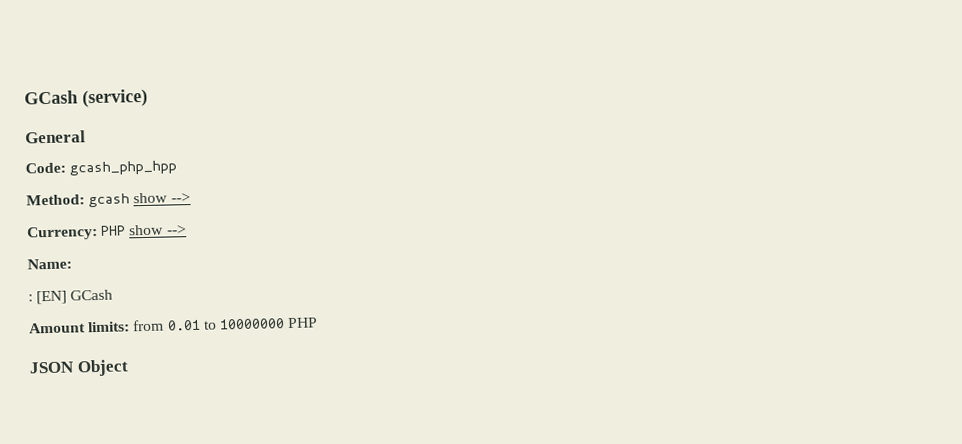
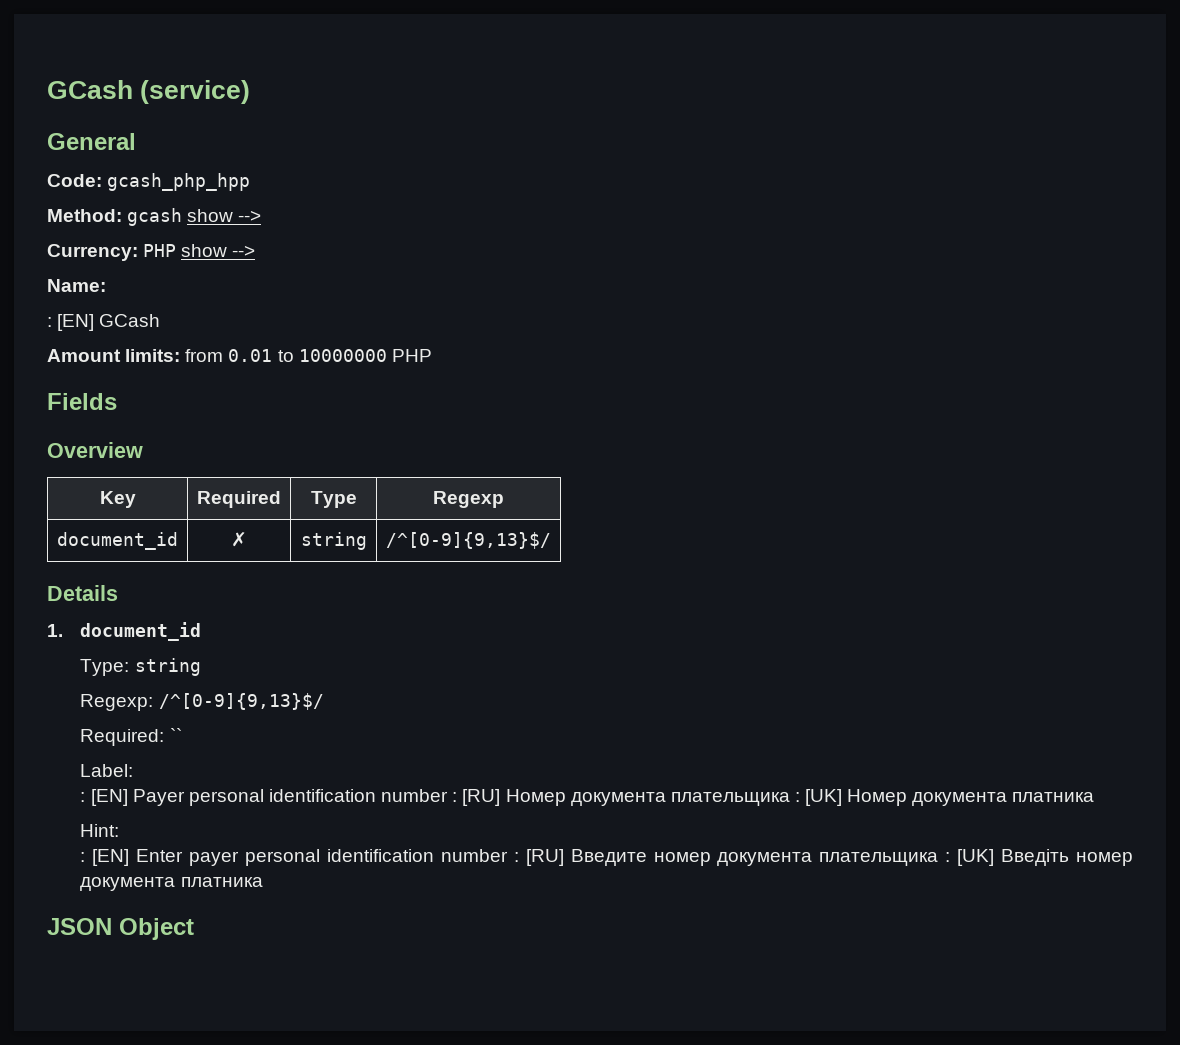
+ Fields
+ Overview
+ Key | Required | Type | Regexp
+ document_id | ✗ | string | /^[0-9]{9,13}$/
+ Details
+ 1. document_id
+ Type: string
+ Regexp: /^[0-9]{9,13}$/
+ Required: ``
+ Label:
+ : [EN] Payer personal identification number : [RU] Номер документа плательщика : [UK] Номер документа платника
+ Hint:
+ : [EN] Enter payer personal identification number : [RU] Введите номер документа плательщика : [UK] Введіть номер документа платника

